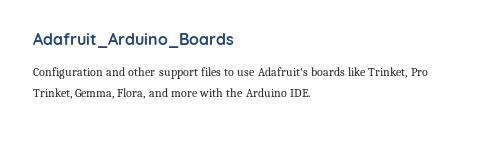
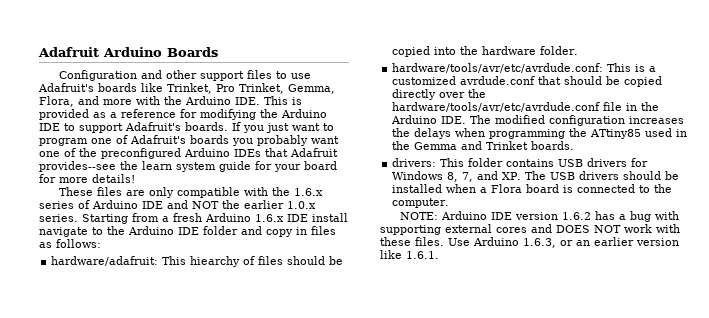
- Adafruit_Arduino_Boards
+ Adafruit Arduino Boards
- Configuration and other support files to use Adafruit's boards like Trinket, Pro Trinket, Gemma, Flora, and more with the Arduino IDE.
+ Configuration and other support files to use Adafruit's boards like Trinket, Pro Trinket, Gemma, Flora, and more with the Arduino IDE. This is provided as a reference for modifying the Arduino IDE to support Adafruit's boards. If you just want to program one of Adafruit's boards you probably want one of the preconfigured Arduino IDEs that Adafruit provides--see the learn system guide for your board for more details!
+ These files are only compatible with the 1.6.x series of Arduino IDE and NOT the earlier 1.0.x series. Starting from a fresh Arduino 1.6.x IDE install navigate to the Arduino IDE folder and copy in files as follows:
+ hardware/adafruit: This hiearchy of files should be copied into the hardware folder.
+ hardware/tools/avr/etc/avrdude.conf: This is a customized avrdude.conf that should be copied directly over the hardware/tools/avr/etc/avrdude.conf file in the Arduino IDE. The modified configuration increases the delays when programming the ATtiny85 used in the Gemma and Trinket boards.
+ drivers: This folder contains USB drivers for Windows 8, 7, and XP. The USB drivers should be installed when a Flora board is connected to the computer.
+ NOTE: Arduino IDE version 1.6.2 has a bug with supporting external cores and DOES NOT work with these files. Use Arduino 1.6.3, or an earlier version like 1.6.1.

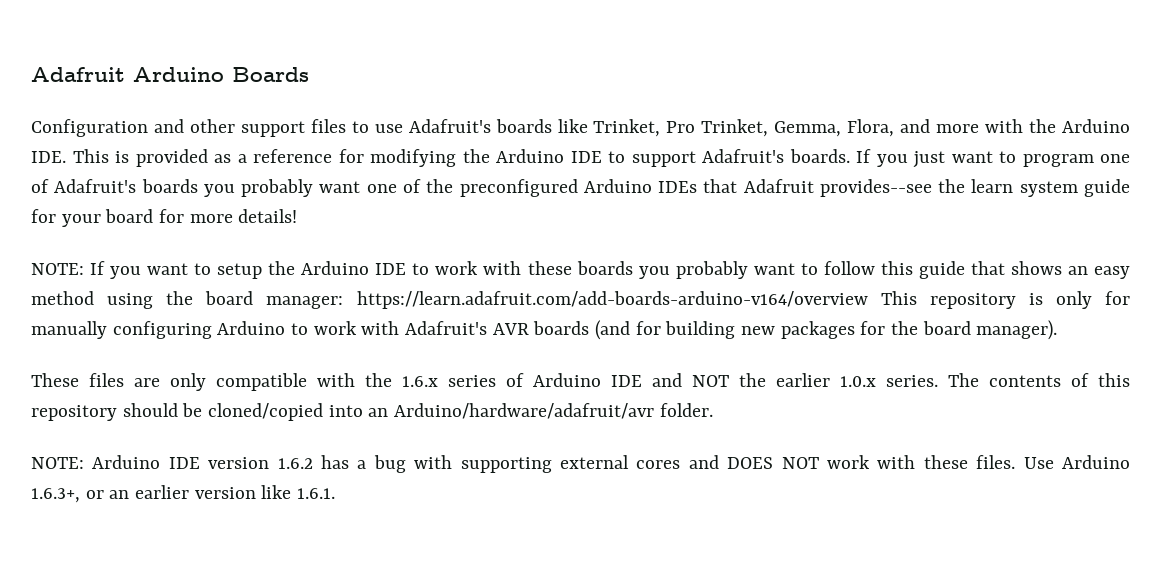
+ NOTE: If you want to setup the Arduino IDE to work with these boards you probably want to follow this guide that shows an easy method using the board manager: https://learn.adafruit.com/add-boards-arduino-v164/overview This repository is only for manually configuring Arduino to work with Adafruit's AVR boards (and for building new packages for the board manager).
- Starting from a fresh Arduino 1.6.x IDE install navigate to the Arduino IDE folder and copy in files as follows:
- hardware/adafruit: This hiearchy of files should be copied into the hardware folder.
- hardware/tools/avr/etc/avrdude.conf: This is a customized avrdude.conf that should be copied directly over the hardware/tools/avr/etc/avrdude.conf file in the Arduino IDE. The modified configuration increases the delays when programming the ATtiny85 used in the Gemma and Trinket boards.
- drivers: This folder contains USB drivers for Windows 8, 7, and XP. The USB drivers should be installed when a Flora board is connected to the computer.
+ The contents of this repository should be cloned/copied into an Arduino/hardware/adafruit/avr folder.
- Use Arduino 1.6.3, or an earlier version like 1.6.1.
+ Use Arduino 1.6.3+, or an earlier version like 1.6.1.

